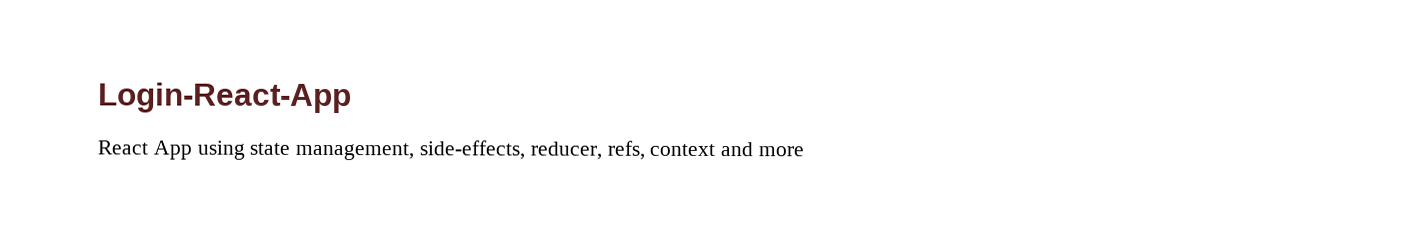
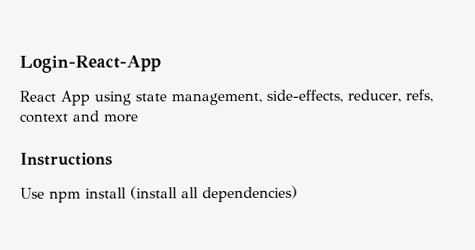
+ Instructions
+ Use npm install (install all dependencies)

